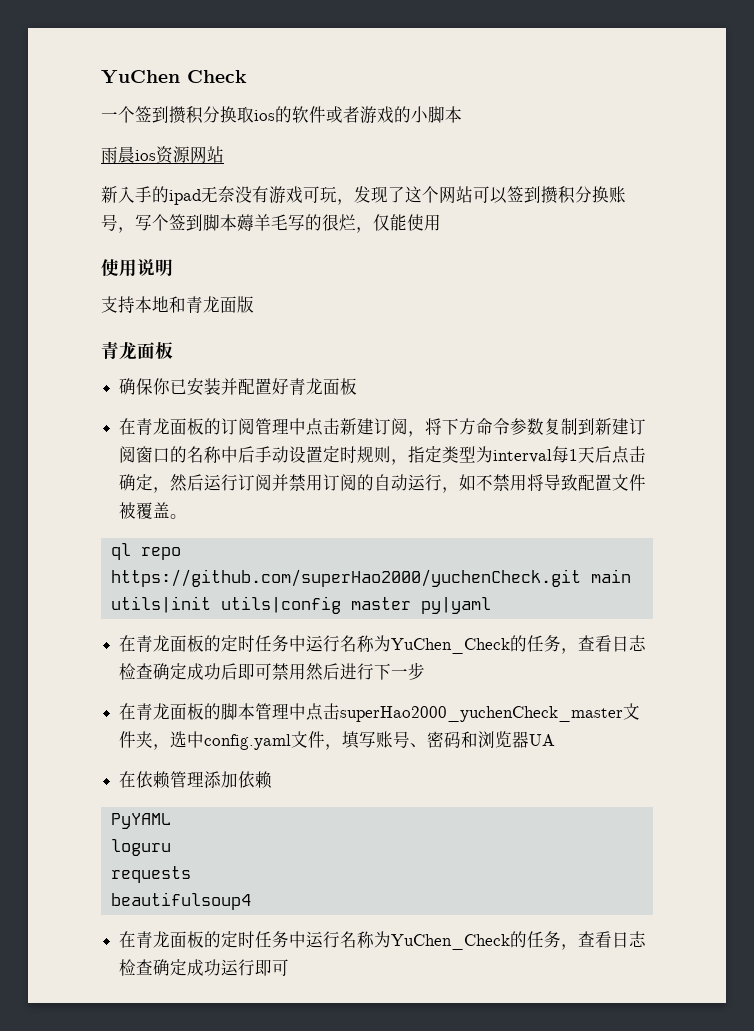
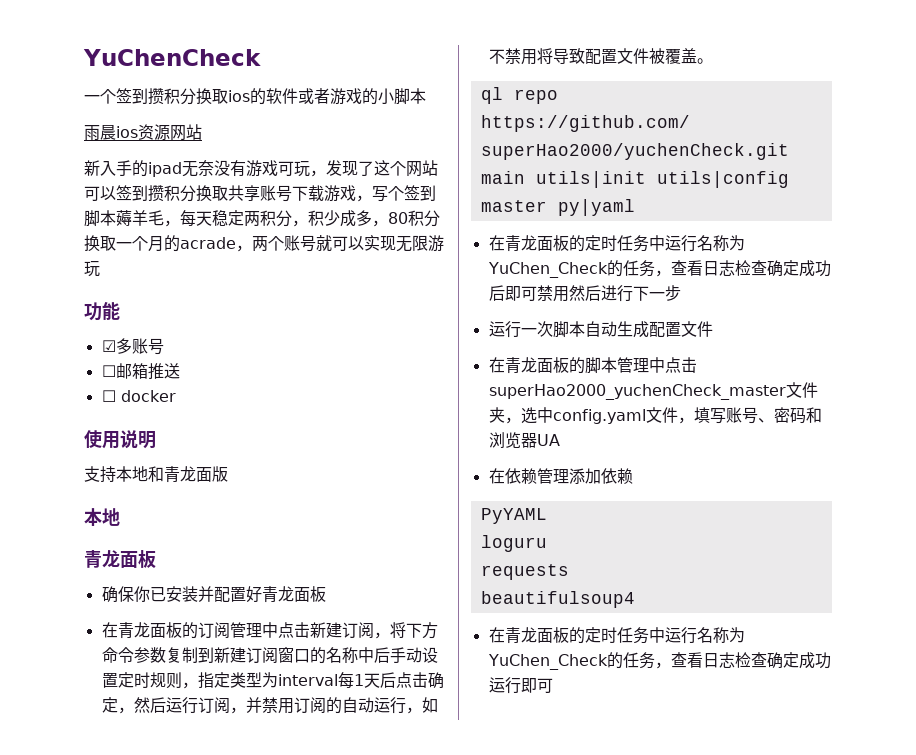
- YuChen Check
+ YuChenCheck
- 新入手的ipad无奈没有游戏可玩，发现了这个网站可以签到攒积分换账号，写个签到脚本薅羊毛写的很烂，仅能使用
+ 新入手的ipad无奈没有游戏可玩，发现了这个网站可以签到攒积分换取共享账号下载游戏，写个签到脚本薅羊毛，每天稳定两积分，积少成多，80积分换取一个月的acrade，两个账号就可以实现无限游玩
+ 功能
+ ☑多账号
+ ☐邮箱推送
+ ☐ docker
  支持本地和青龙面版
+ 本地
- 在青龙面板的订阅管理中点击新建订阅，将下方命令参数复制到新建订阅窗口的名称中后手动设置定时规则，指定类型为interval每1天后点击确定，然后运行订阅并禁用订阅的自动运行，如不禁用将导致配置文件被覆盖。
+ 在青龙面板的订阅管理中点击新建订阅，将下方命令参数复制到新建订阅窗口的名称中后手动设置定时规则，指定类型为interval每1天后点击确定，然后运行订阅，并禁用订阅的自动运行，如不禁用将导致配置文件被覆盖。
+ 运行一次脚本自动生成配置文件

